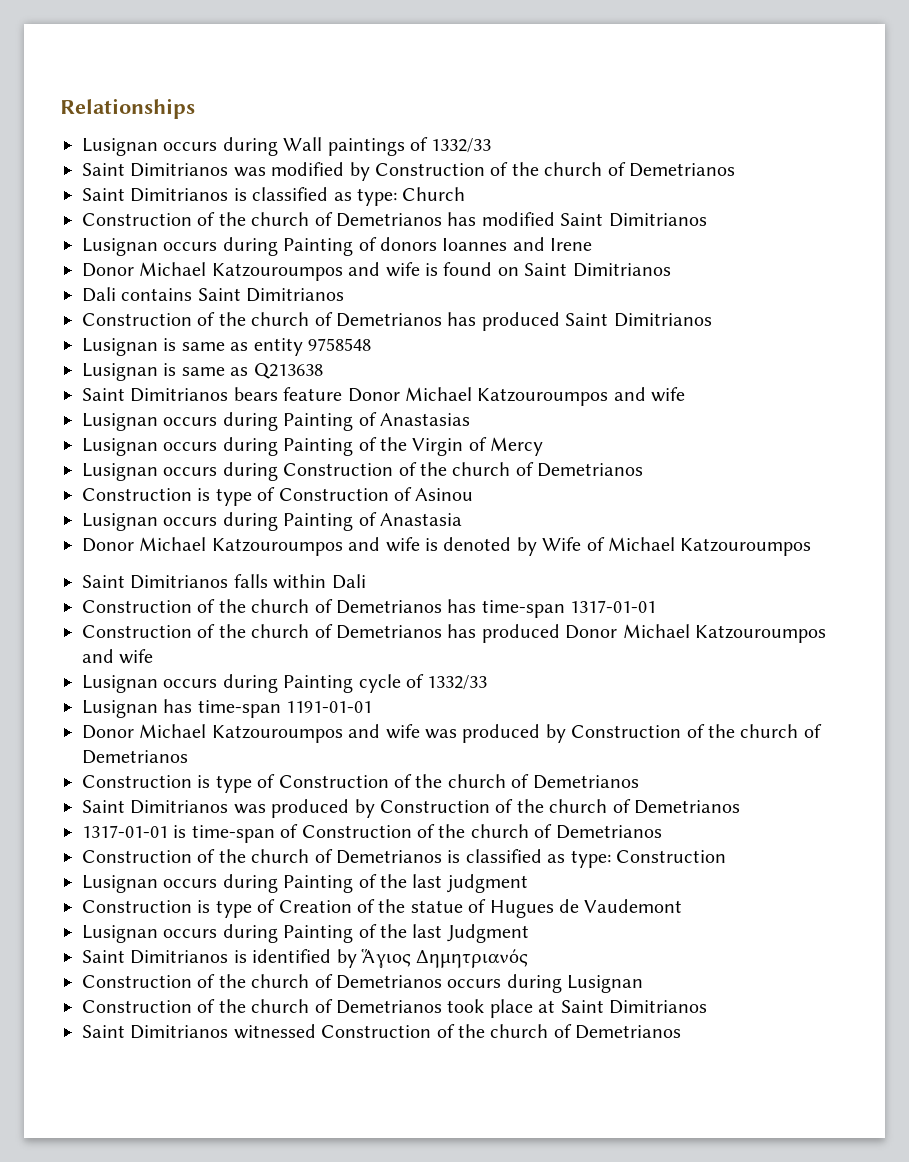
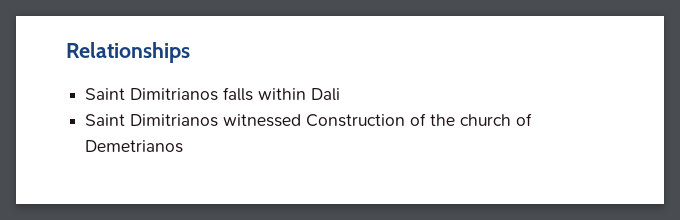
- Lusignan occurs during Wall paintings of 1332/33
- Saint Dimitrianos was modified by Construction of the church of Demetrianos
- Saint Dimitrianos is classified as type: Church
- Construction of the church of Demetrianos has modified Saint Dimitrianos
- Lusignan occurs during Painting of donors Ioannes and Irene
- Donor Michael Katzouroumpos and wife is found on Saint Dimitrianos
- Dali contains Saint Dimitrianos
- Construction of the church of Demetrianos has produced Saint Dimitrianos
- Lusignan is same as entity 9758548
- Lusignan is same as Q213638
- Saint Dimitrianos bears feature Donor Michael Katzouroumpos and wife
- Lusignan occurs during Painting of Anastasias
- Lusignan occurs during Painting of the Virgin of Mercy
- Lusignan occurs during Construction of the church of Demetrianos
- Construction is type of Construction of Asinou
- Lusignan occurs during Painting of Anastasia
- Donor Michael Katzouroumpos and wife is denoted by Wife of Michael Katzouroumpos
- Construction of the church of Demetrianos has time-span 1317-01-01
- Construction of the church of Demetrianos has produced Donor Michael Katzouroumpos and wife
- Lusignan occurs during Painting cycle of 1332/33
- Lusignan has time-span 1191-01-01
- Donor Michael Katzouroumpos and wife was produced by Construction of the church of Demetrianos
- Construction is type of Construction of the church of Demetrianos
- Saint Dimitrianos was produced by Construction of the church of Demetrianos
- 1317-01-01 is time-span of Construction of the church of Demetrianos
- Construction of the church of Demetrianos is classified as type: Construction
- Lusignan occurs during Painting of the last judgment
- Construction is type of Creation of the statue of Hugues de Vaudemont
- Lusignan occurs during Painting of the last Judgment
- Saint Dimitrianos is identified by Ἅγιος Δημητριανός
- Construction of the church of Demetrianos occurs during Lusignan
- Construction of the church of Demetrianos took place at Saint Dimitrianos

